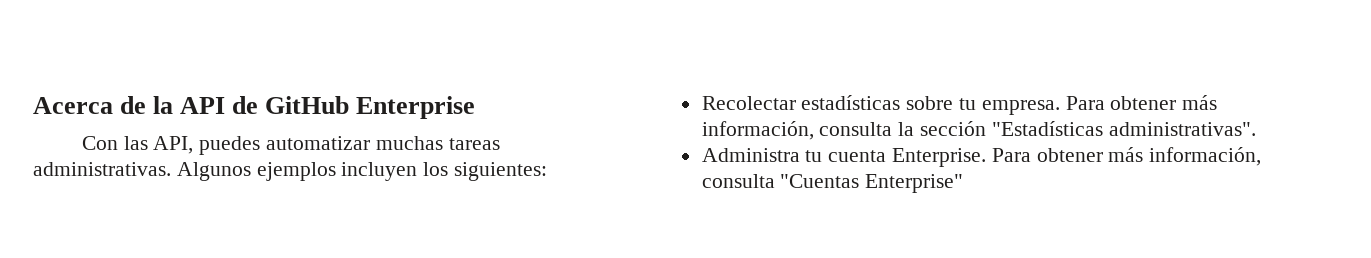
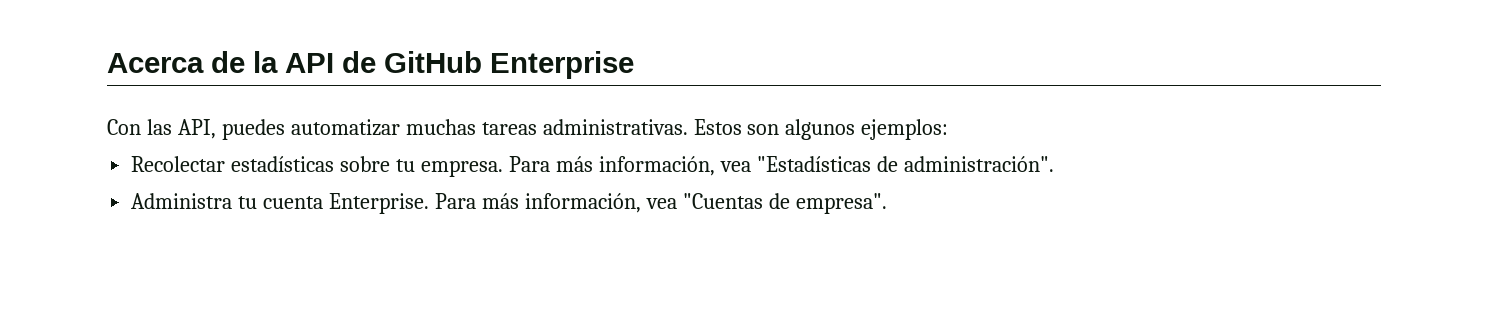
- Algunos ejemplos incluyen los siguientes:
+ Estos son algunos ejemplos:
- Para obtener más información, consulta la sección "Estadísticas administrativas".
+ Para más información, vea "Estadísticas de administración".
- Para obtener más información, consulta "Cuentas Enterprise"
+ Para más información, vea "Cuentas de empresa".

